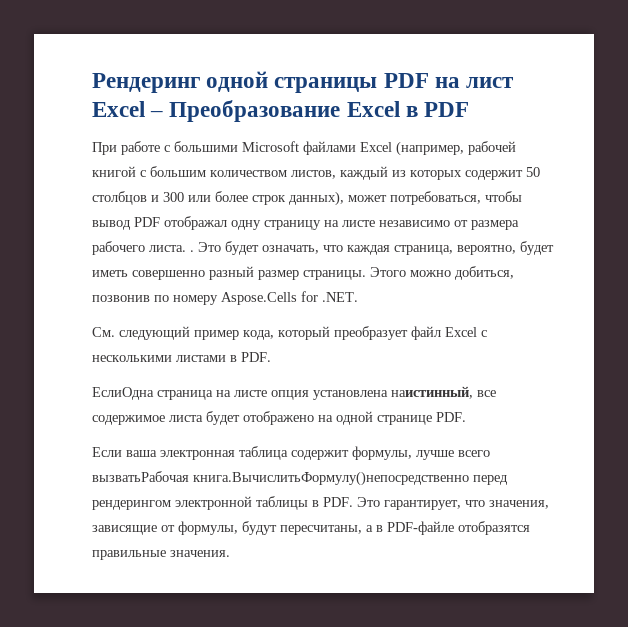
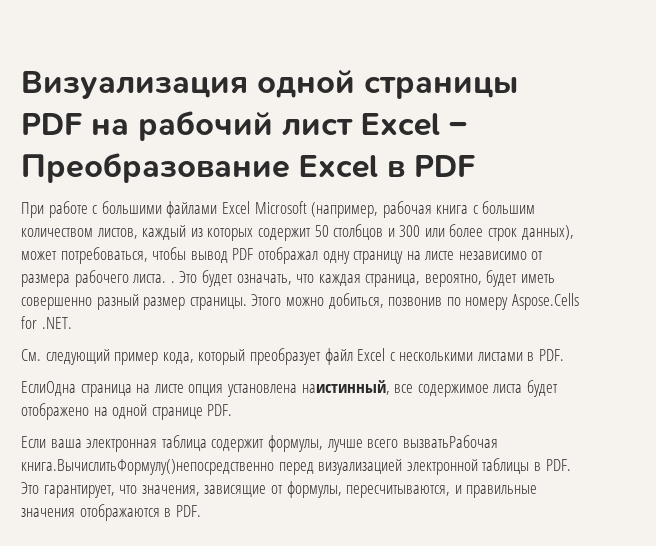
- Рендеринг одной страницы PDF на лист Excel – Преобразование Excel в PDF
+ Визуализация одной страницы PDF на рабочий лист Excel – Преобразование Excel в PDF
- При работе с большими Microsoft файлами Excel (например, рабочей книгой с большим количеством листов, каждый из которых содержит 50 столбцов и 300 или более строк данных), может потребоваться, чтобы вывод PDF отображал одну страницу на листе независимо от размера рабочего листа. .
+ При работе с большими файлами Excel Microsoft (например, рабочая книга с большим количеством листов, каждый из которых содержит 50 столбцов и 300 или более строк данных), может потребоваться, чтобы вывод PDF отображал одну страницу на листе независимо от размера рабочего листа. .
- Если ваша электронная таблица содержит формулы, лучше всего вызватьРабочая книга.ВычислитьФормулу()непосредственно перед рендерингом электронной таблицы в PDF. Это гарантирует, что значения, зависящие от формулы, будут пересчитаны, а в PDF-файле отобразятся правильные значения.
+ Если ваша электронная таблица содержит формулы, лучше всего вызватьРабочая книга.ВычислитьФормулу()непосредственно перед визуализацией электронной таблицы в PDF. Это гарантирует, что значения, зависящие от формулы, пересчитываются, и правильные значения отображаются в PDF.

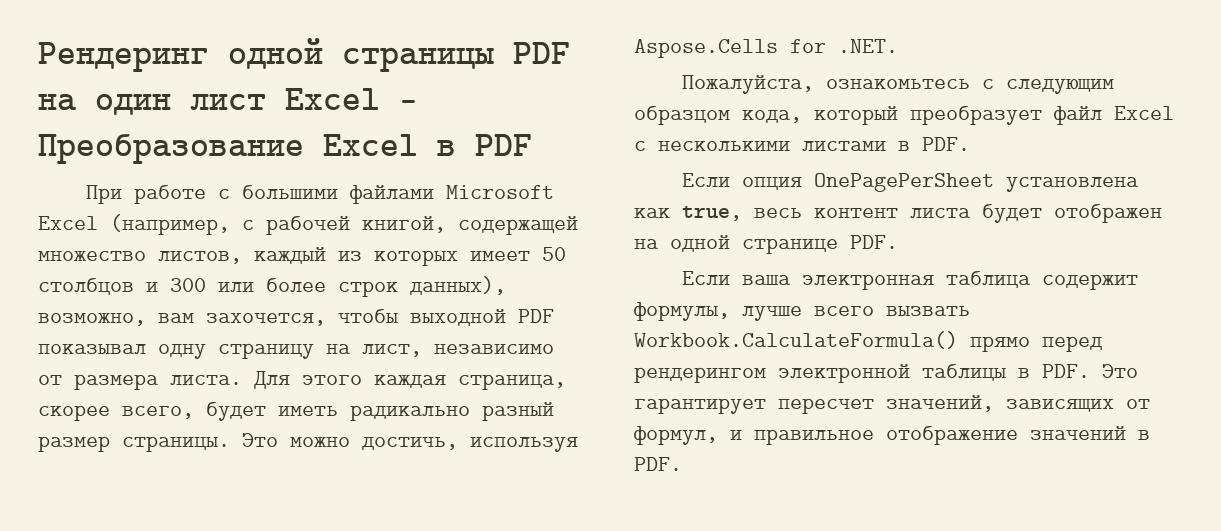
- Визуализация одной страницы PDF на рабочий лист Excel – Преобразование Excel в PDF
+ Рендеринг одной страницы PDF на один лист Excel – Преобразование Excel в PDF
- При работе с большими файлами Excel Microsoft (например, рабочая книга с большим количеством листов, каждый из которых содержит 50 столбцов и 300 или более строк данных), может потребоваться, чтобы вывод PDF отображал одну страницу на листе независимо от размера рабочего листа. . Это будет означать, что каждая страница, вероятно, будет иметь совершенно разный размер страницы.
+ При работе с большими файлами Microsoft Excel (например, с рабочей книгой, содержащей множество листов, каждый из которых имеет 50 столбцов и 300 или более строк данных), возможно, вам захочется, чтобы выходной PDF показывал одну страницу на лист, независимо от размера листа. Для этого каждая страница, скорее всего, будет иметь радикально разный размер страницы.
- Этого можно добиться, позвонив по номеру Aspose.Cells for .NET.
- См. следующий пример кода, который преобразует файл Excel с несколькими листами в PDF.
+ Это можно достичь, используя Aspose.Cells for .NET.
+ Пожалуйста, ознакомьтесь с следующим образцом кода, который преобразует файл Excel с несколькими листами в PDF.
- ЕслиОдна страница на листе опция установлена наистинный, все содержимое листа будет отображено на одной странице PDF.
+ Если опция OnePagePerSheet установлена как true, весь контент листа будет отображен на одной странице PDF.
- Если ваша электронная таблица содержит формулы, лучше всего вызватьРабочая книга.ВычислитьФормулу()непосредственно перед визуализацией электронной таблицы в PDF. Это гарантирует, что значения, зависящие от формулы, пересчитываются, и правильные значения отображаются в PDF.
+ Если ваша электронная таблица содержит формулы, лучше всего вызвать Workbook.CalculateFormula() прямо перед рендерингом электронной таблицы в PDF. Это гарантирует пересчет значений, зависящих от формул, и правильное отображение значений в PDF.

